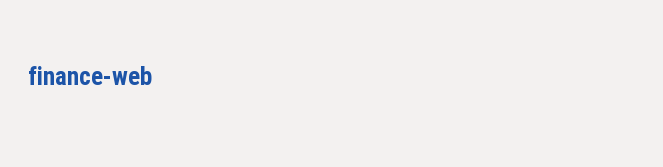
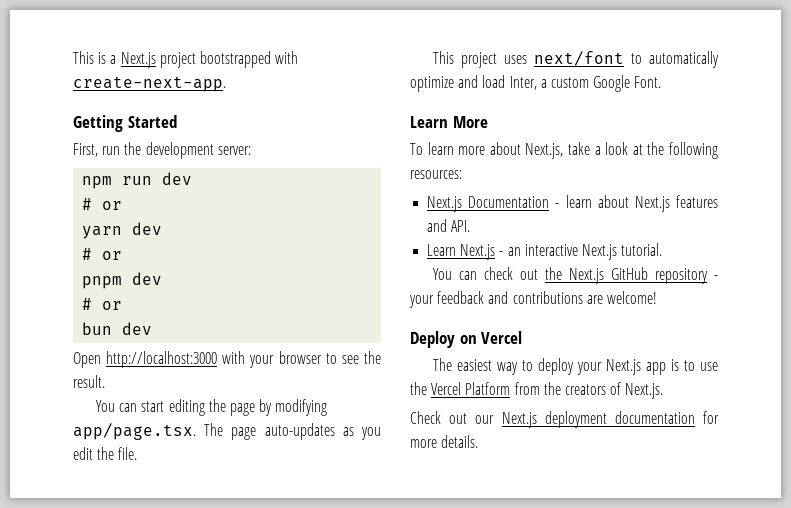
- finance-web
+ This is a Next.js project bootstrapped with create-next-app.
+ Getting Started
+ First, run the development server:
+ npm run dev
+ # or
+ yarn dev
+ # or
+ pnpm dev
+ # or
+ bun dev
+ Open http://localhost:3000 with your browser to see the result.
+ You can start editing the page by modifying app/page.tsx. The page auto-updates as you edit the file.
+ This project uses next/font to automatically optimize and load Inter, a custom Google Font.
+ Learn More
+ To learn more about Next.js, take a look at the following resources:
+ Next.js Documentation - learn about Next.js features and API.
+ Learn Next.js - an interactive Next.js tutorial.
+ You can check out the Next.js GitHub repository - your feedback and contributions are welcome!
+ Deploy on Vercel
+ The easiest way to deploy your Next.js app is to use the Vercel Platform from the creators of Next.js.
+ Check out our Next.js deployment documentation for more details.

